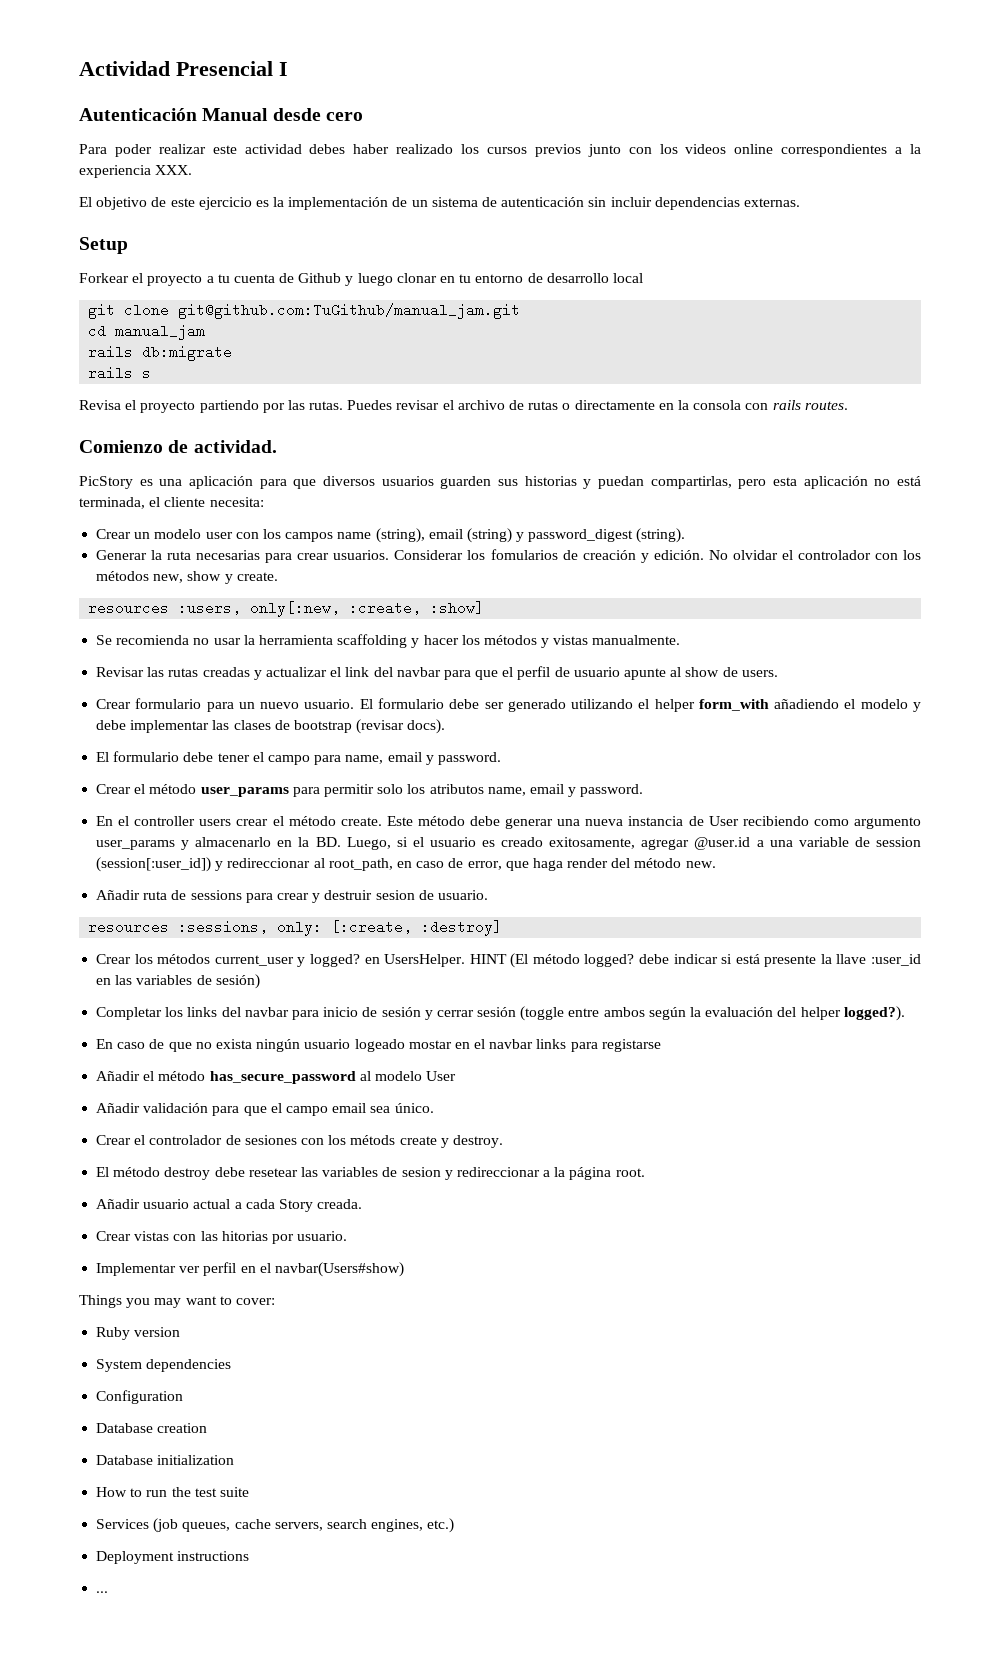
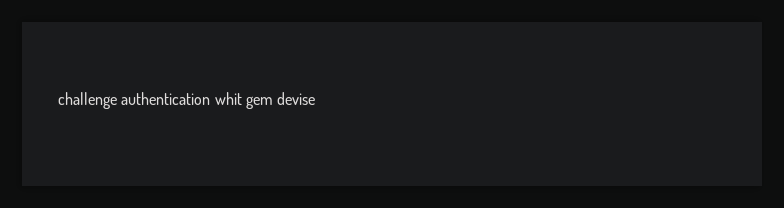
- Actividad Presencial I
- Autenticación Manual desde cero
- Para poder realizar este actividad debes haber realizado los cursos previos junto con los videos online correspondientes a la experiencia XXX.
- El objetivo de este ejercicio es la implementación de un sistema de autenticación sin incluir dependencias externas.
- Setup
- Forkear el proyecto a tu cuenta de Github y luego clonar en tu entorno de desarrollo local
- git clone git@github.com:TuGithub/manual_jam.git
- cd manual_jam
- rails db:migrate
- rails s
- Revisa el proyecto partiendo por las rutas. Puedes revisar el archivo de rutas o directamente en la consola con rails routes.
- Comienzo de actividad.
- PicStory es una aplicación para que diversos usuarios guarden sus historias y puedan compartirlas, pero esta aplicación no está terminada, el cliente necesita:
- Crear un modelo user con los campos name (string), email (string) y password_digest (string).
- Generar la ruta necesarias para crear usuarios. Considerar los fomularios de creación y edición. No olvidar el controlador con los métodos new, show y create.
- resources :users, only[:new, :create, :show]
- Se recomienda no usar la herramienta scaffolding y hacer los métodos y vistas manualmente.
- Revisar las rutas creadas y actualizar el link del navbar para que el perfil de usuario apunte al show de users.
- Crear formulario para un nuevo usuario. El formulario debe ser generado utilizando el helper form_with añadiendo el modelo y debe implementar las clases de bootstrap (revisar docs).
- El formulario debe tener el campo para name, email y password.
- Crear el método user_params para permitir solo los atributos name, email y password.
- En el controller users crear el método create. Este método debe generar una nueva instancia de User recibiendo como argumento user_params y almacenarlo en la BD. Luego, si el usuario es creado exitosamente, agregar @user.id a una variable de session (session[:user_id]) y redireccionar al root_path, en caso de error, que haga render del método new.
- Añadir ruta de sessions para crear y destruir sesion de usuario.
- resources :sessions, only: [:create, :destroy]
- Crear los métodos current_user y logged? en UsersHelper. HINT (El método logged? debe indicar si está presente la llave :user_id en las variables de sesión)
- Completar los links del navbar para inicio de sesión y cerrar sesión (toggle entre ambos según la evaluación del helper logged?).
- En caso de que no exista ningún usuario logeado mostar en el navbar links para registarse
- Añadir el método has_secure_password al modelo User
- Añadir validación para que el campo email sea único.
- Crear el controlador de sesiones con los métods create y destroy.
- El método destroy debe resetear las variables de sesion y redireccionar a la página root.
- Añadir usuario actual a cada Story creada.
- Crear vistas con las hitorias por usuario.
- Implementar ver perfil en el navbar(Users#show)
- Things you may want to cover:
- Ruby version
- System dependencies
- Configuration
- Database creation
- Database initialization
- How to run the test suite
- Services (job queues, cache servers, search engines, etc.)
- Deployment instructions
- ...
+ challenge authentication whit gem devise

